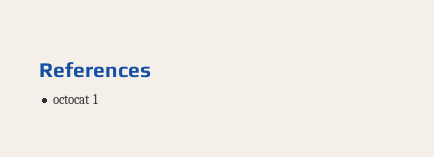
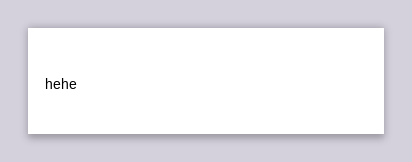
- References
- octocat 1
+ hehe

